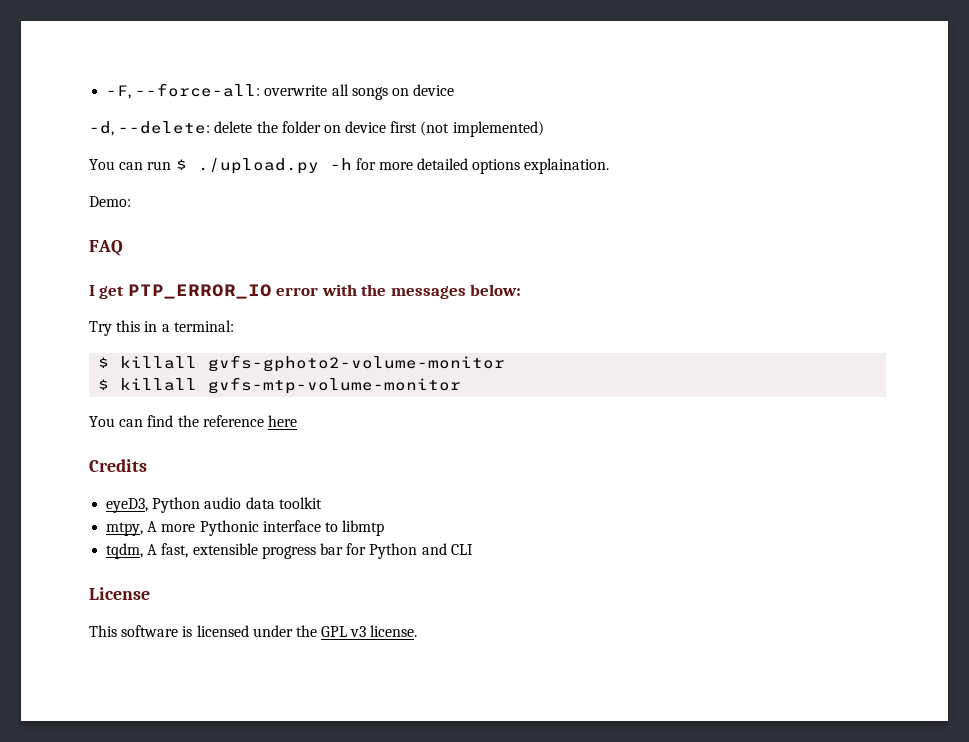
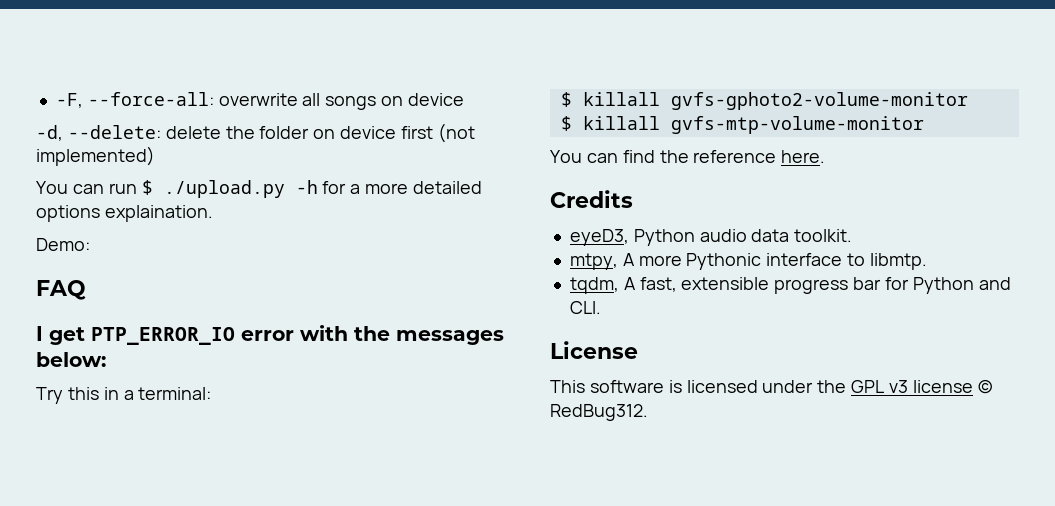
- You can run $ ./upload.py -h for more detailed options explaination.
+ You can run $ ./upload.py -h for a more detailed options explaination.
- You can find the reference here
+ You can find the reference here.
- eyeD3, Python audio data toolkit
+ eyeD3, Python audio data toolkit.
- mtpy, A more Pythonic interface to libmtp
+ mtpy, A more Pythonic interface to libmtp.
- tqdm, A fast, extensible progress bar for Python and CLI
+ tqdm, A fast, extensible progress bar for Python and CLI.
- This software is licensed under the GPL v3 license.
+ This software is licensed under the GPL v3 license © RedBug312.

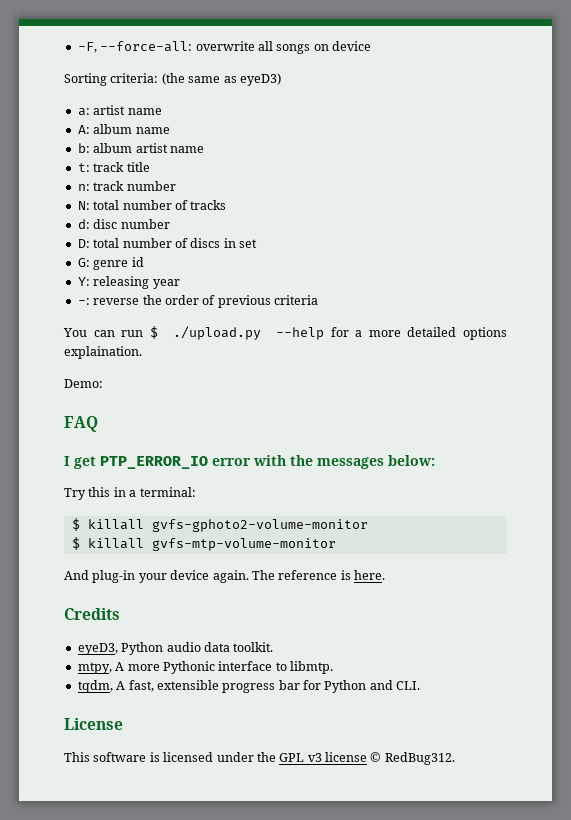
- -d, --delete: delete the folder on device first (not implemented)
+ Sorting criteria: (the same as eyeD3)
+ a: artist name
+ A: album name
+ b: album artist name
+ t: track title
+ n: track number
+ N: total number of tracks
+ d: disc number
+ D: total number of discs in set
+ G: genre id
+ Y: releasing year
+ -: reverse the order of previous criteria
- You can run $ ./upload.py -h for a more detailed options explaination.
+ You can run $ ./upload.py --help for a more detailed options explaination.
- You can find the reference here.
+ And plug-in your device again. The reference is here.

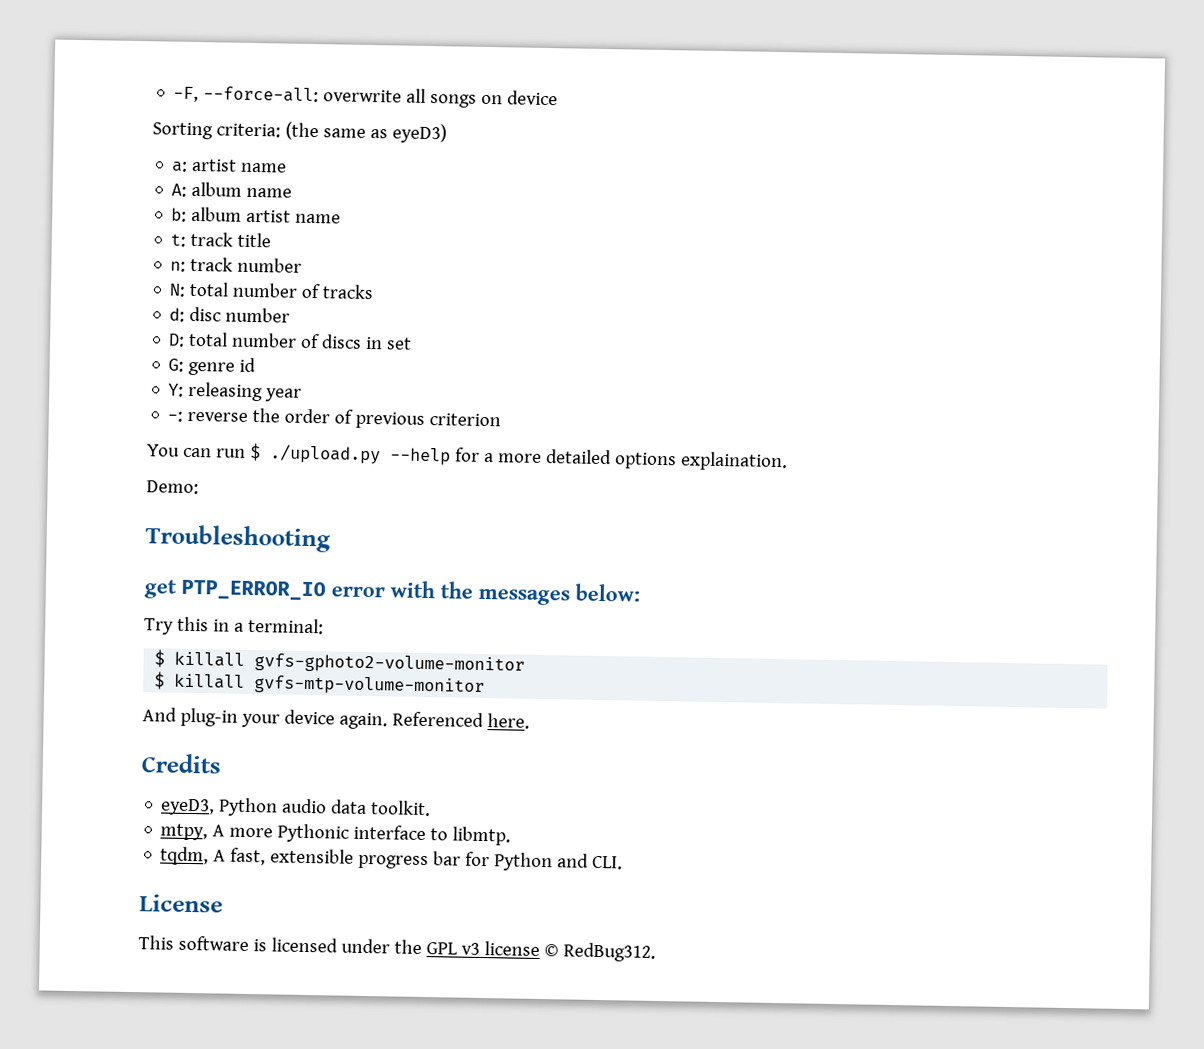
- -: reverse the order of previous criteria
+ -: reverse the order of previous criterion
- FAQ
- I get PTP_ERROR_IO error with the messages below:
+ Troubleshooting
+ get PTP_ERROR_IO error with the messages below:
- The reference is here.
+ Referenced here.

